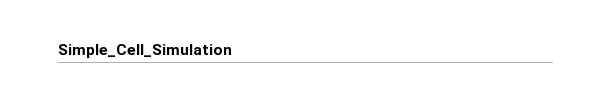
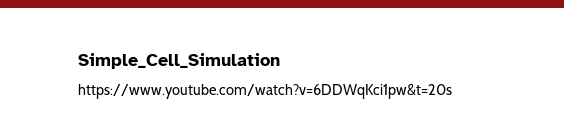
+ https://www.youtube.com/watch?v=6DDWqKci1pw&t=20s

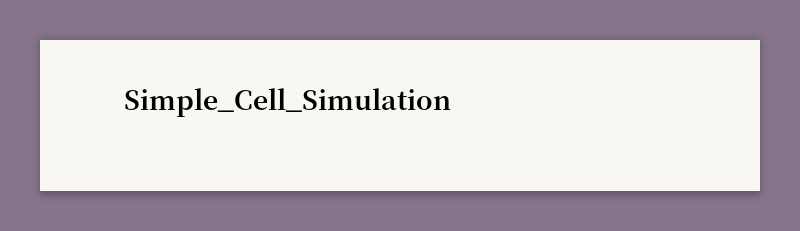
- https://www.youtube.com/watch?v=6DDWqKci1pw&t=20s

